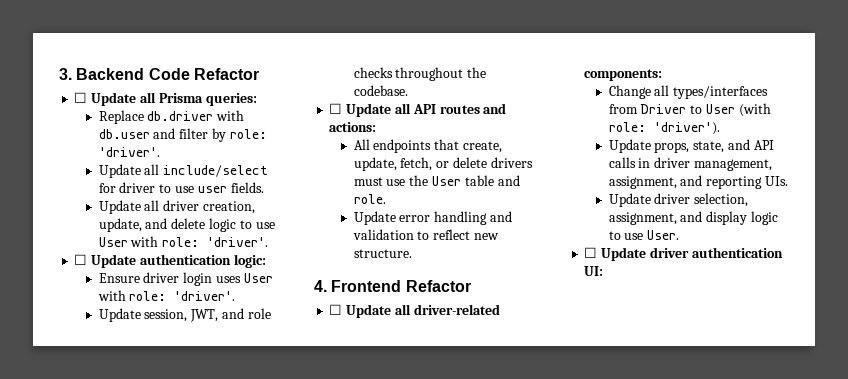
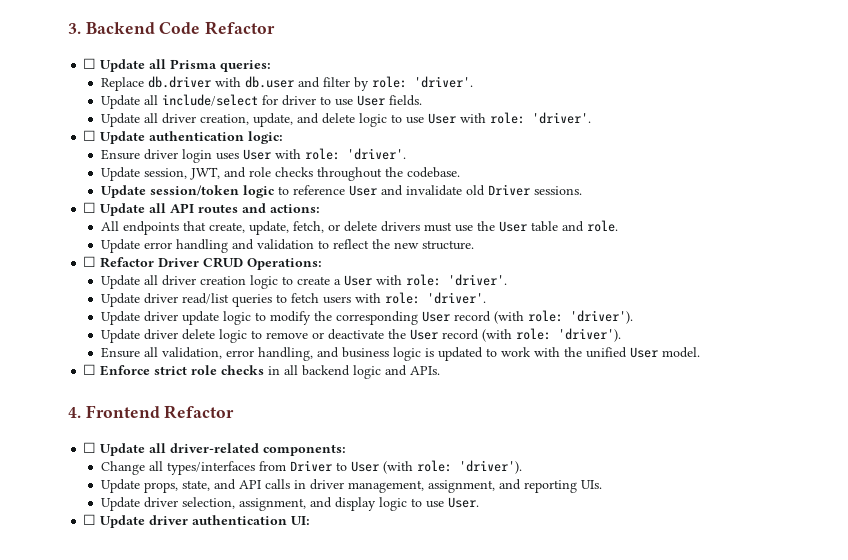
- Update all include/select for driver to use user fields.
+ Update all include/select for driver to use User fields.
+ Update session/token logic to reference User and invalidate old Driver sessions.
- Update error handling and validation to reflect new structure.
+ Update error handling and validation to reflect the new structure.
+ ☐ Refactor Driver CRUD Operations:
+ Update all driver creation logic to create a User with role: 'driver'.
+ Update driver read/list queries to fetch users with role: 'driver'.
+ Update driver update logic to modify the corresponding User record (with role: 'driver').
+ Update driver delete logic to remove or deactivate the User record (with role: 'driver').
+ Ensure all validation, error handling, and business logic is updated to work with the unified User model.
+ ☐ Enforce strict role checks in all backend logic and APIs.

